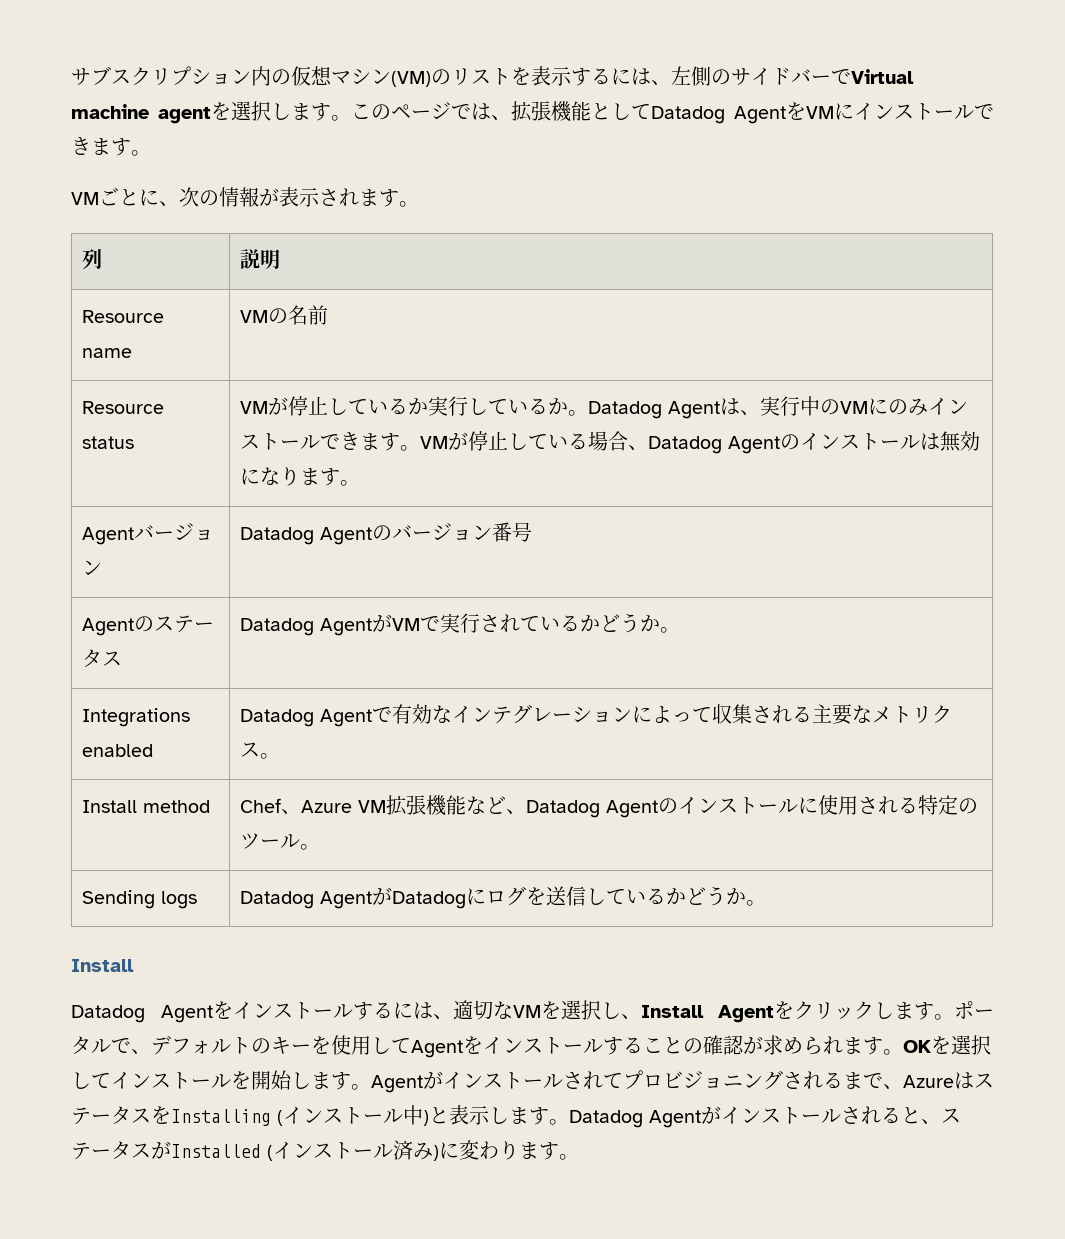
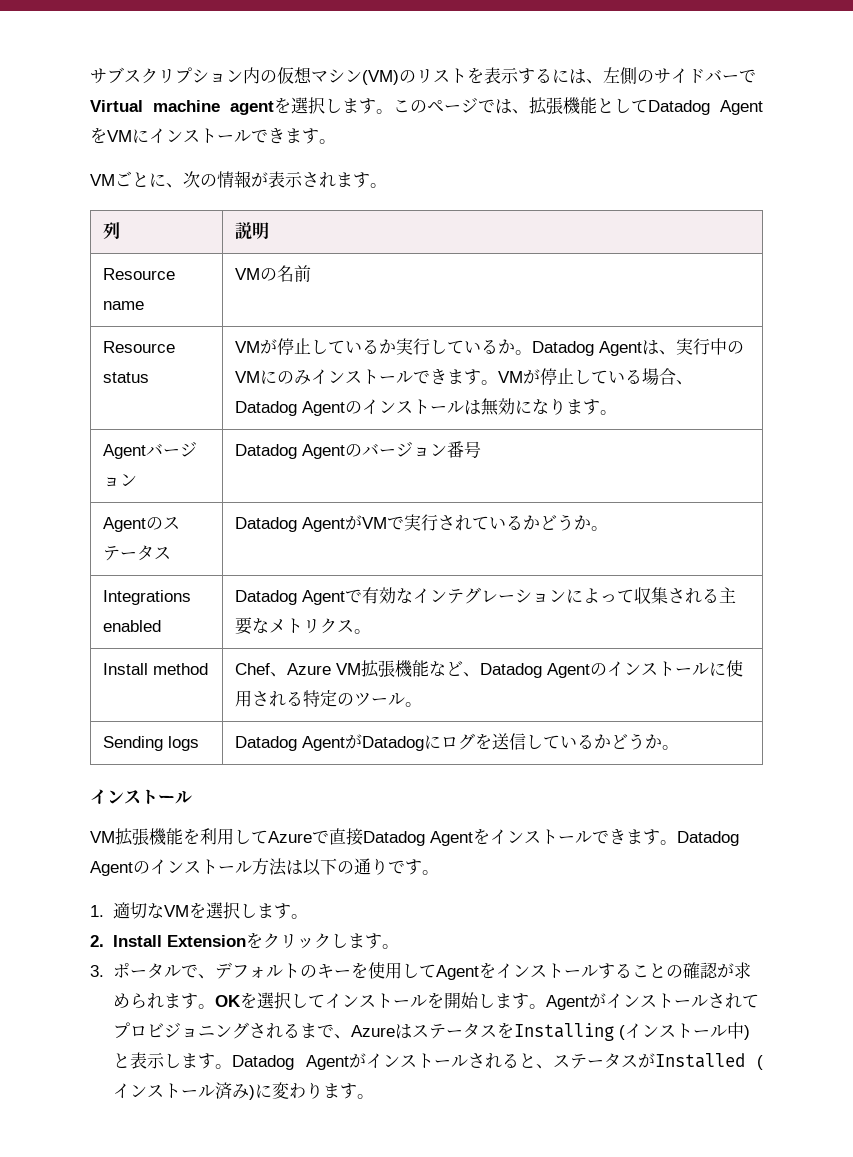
  Sending logs | Datadog AgentがDatadogにログを送信しているかどうか。
- Install
- Datadog Agentをインストールするには、適切なVMを選択し、Install Agentをクリックします。ポータルで、デフォルトのキーを使用してAgentをインストールすることの確認が求められます。
+ インストール
+ VM拡張機能を利用してAzureで直接Datadog Agentをインストールできます。Datadog Agentのインストール方法は以下の通りです。
+ 1.適切なVMを選択します。
+ 2. Install Extensionをクリックします。
+ 3.ポータルで、デフォルトのキーを使用してAgentをインストールすることの確認が求められます。

